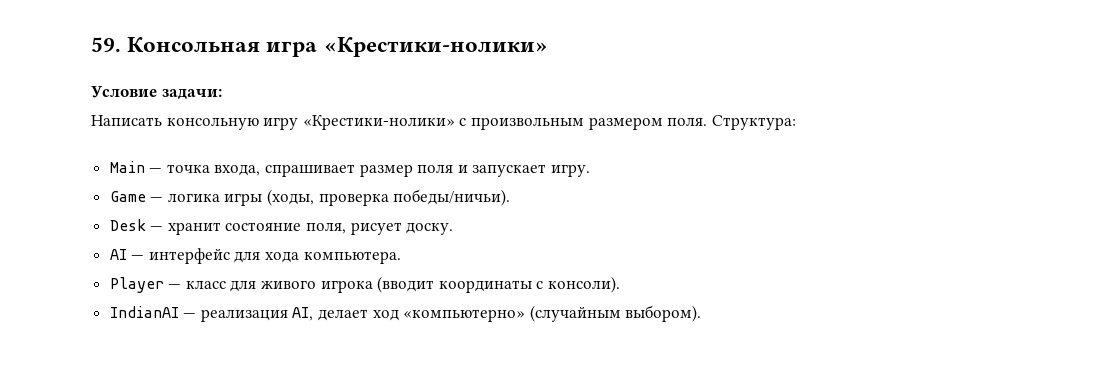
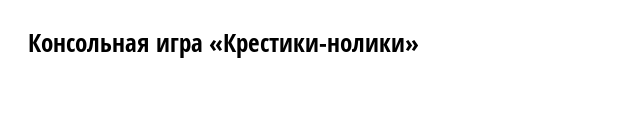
- 59. Консольная игра «Крестики-нолики»
+ Консольная игра «Крестики-нолики»
- Условие задачи:
- Написать консольную игру «Крестики-нолики» с произвольным размером поля. Структура:
- Main — точка входа, спрашивает размер поля и запускает игру.
- Game — логика игры (ходы, проверка победы/ничьи).
- Desk — хранит состояние поля, рисует доску.
- AI — интерфейс для хода компьютера.
- Player — класс для живого игрока (вводит координаты с консоли).
- IndianAI — реализация AI, делает ход «компьютерно» (случайным выбором).

